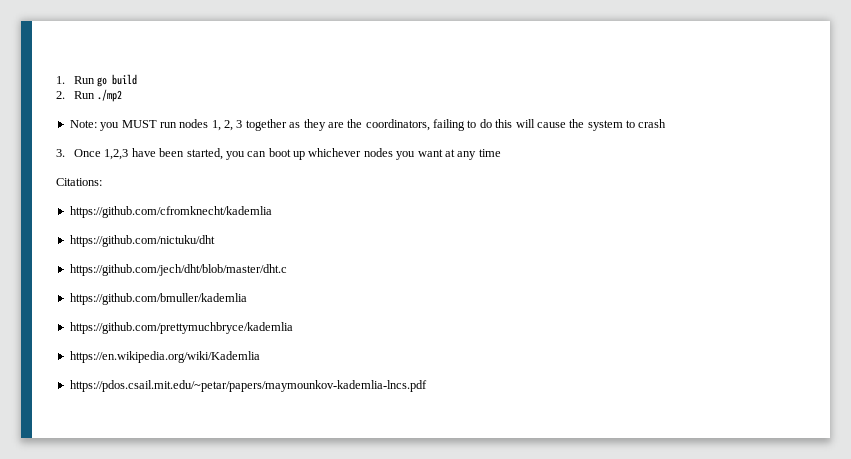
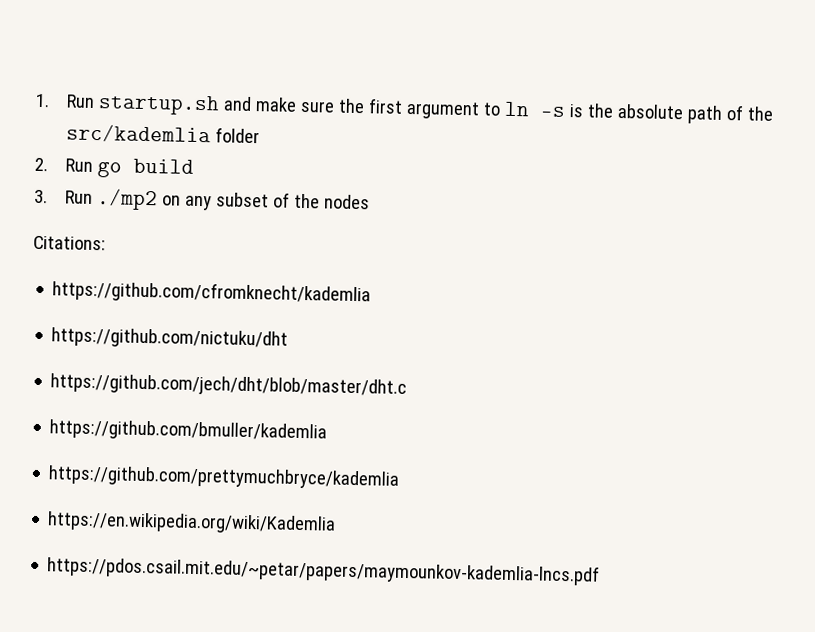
- 1. Run go build
+ 1. Run startup.sh and make sure the first argument to ln -s is the absolute path of the src/kademlia folder
+ 2. Run go build
- 2. Run ./mp2
- Note: you MUST run nodes 1, 2, 3 together as they are the coordinators, failing to do this will cause the system to crash
- 3. Once 1,2,3 have been started, you can boot up whichever nodes you want at any time
+ 3. Run ./mp2 on any subset of the nodes

